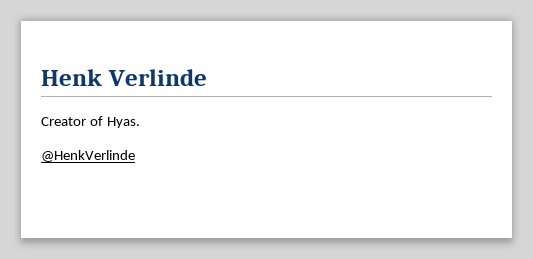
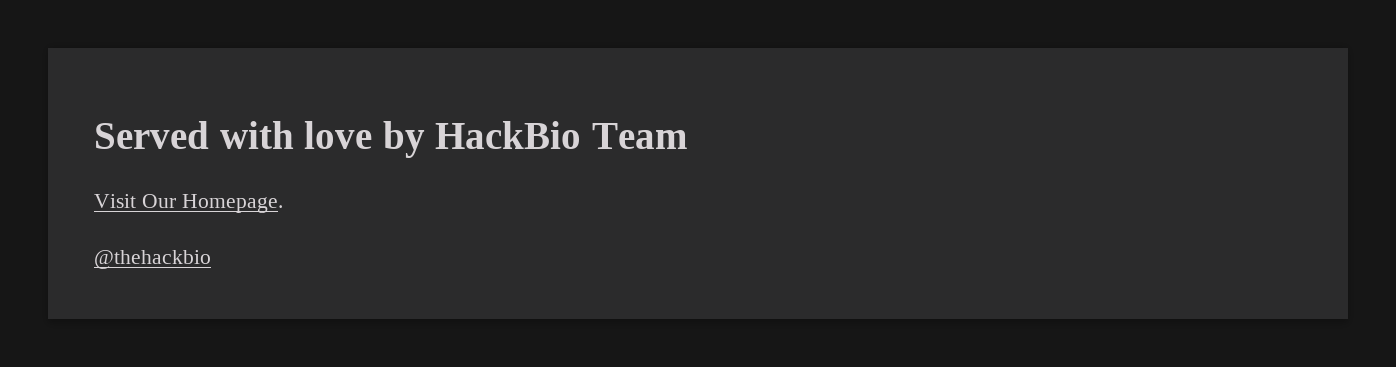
- Henk Verlinde
- Creator of Hyas.
- @HenkVerlinde
+ Served with love by HackBio Team
+ Visit Our Homepage.
+ @thehackbio

